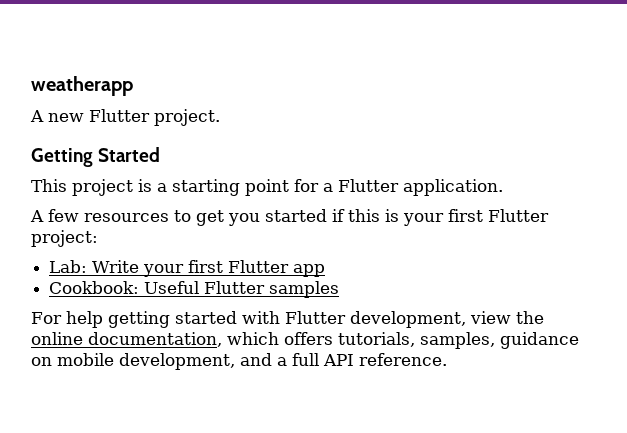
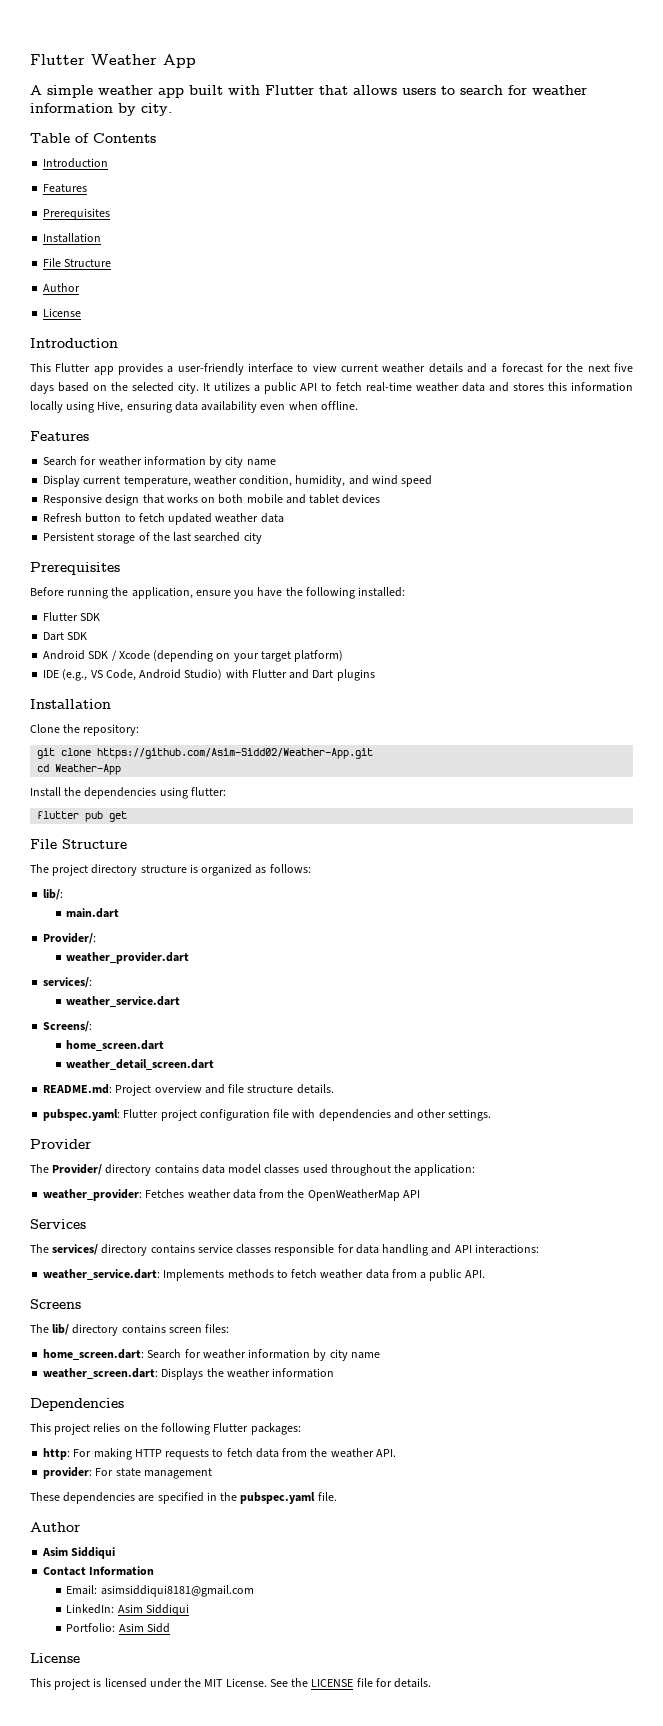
- weatherapp
- A new Flutter project.
- Getting Started
- This project is a starting point for a Flutter application.
- A few resources to get you started if this is your first Flutter project:
- Lab: Write your first Flutter app
- Cookbook: Useful Flutter samples
- For help getting started with Flutter development, view the online documentation, which offers tutorials, samples, guidance on mobile development, and a full API reference.
+ Flutter Weather App
+ A simple weather app built with Flutter that allows users to search for weather information by city.
+ Table of Contents
+ Introduction
+ Features
+ Prerequisites
+ Installation
+ File Structure
+ Author
+ License
+ Introduction
+ This Flutter app provides a user-friendly interface to view current weather details and a forecast for the next five days based on the selected city. It utilizes a public API to fetch real-time weather data and stores this information locally using Hive, ensuring data availability even when offline.
+ Features
+ Search for weather information by city name
+ Display current temperature, weather condition, humidity, and wind speed
+ Responsive design that works on both mobile and tablet devices
+ Refresh button to fetch updated weather data
+ Persistent storage of the last searched city
+ Prerequisites
+ Before running the application, ensure you have the following installed:
+ Flutter SDK
+ Dart SDK
+ Android SDK / Xcode (depending on your target platform)
+ IDE (e.g., VS Code, Android Studio) with Flutter and Dart plugins
+ Installation
+ Clone the repository:
+ git clone https://github.com/Asim-Sidd02/Weather-App.git
+ cd Weather-App
+ Install the dependencies using flutter:
+ flutter pub get
+ File Structure
+ The project directory structure is organized as follows:
+ lib/:
+ main.dart
+ Provider/:
+ weather_provider.dart
+ services/:
+ weather_service.dart
+ Screens/:
+ home_screen.dart
+ weather_detail_screen.dart
+ README.md: Project overview and file structure details.
+ pubspec.yaml: Flutter project configuration file with dependencies and other settings.
+ Provider
+ The Provider/ directory contains data model classes used throughout the application:
+ weather_provider: Fetches weather data from the OpenWeatherMap API
+ Services
+ The services/ directory contains service classes responsible for data handling and API interactions:
+ weather_service.dart: Implements methods to fetch weather data from a public API.
+ Screens
+ The lib/ directory contains screen files:
+ home_screen.dart: Search for weather information by city name
+ weather_screen.dart: Displays the weather information
+ Dependencies
+ This project relies on the following Flutter packages:
+ http: For making HTTP requests to fetch data from the weather API.
+ provider: For state management
+ These dependencies are specified in the pubspec.yaml file.
+ Author
+ Asim Siddiqui
+ Contact Information
+ Email: asimsiddiqui8181@gmail.com
+ LinkedIn: Asim Siddiqui
+ Portfolio: Asim Sidd
+ License
+ This project is licensed under the MIT License. See the LICENSE file for details.

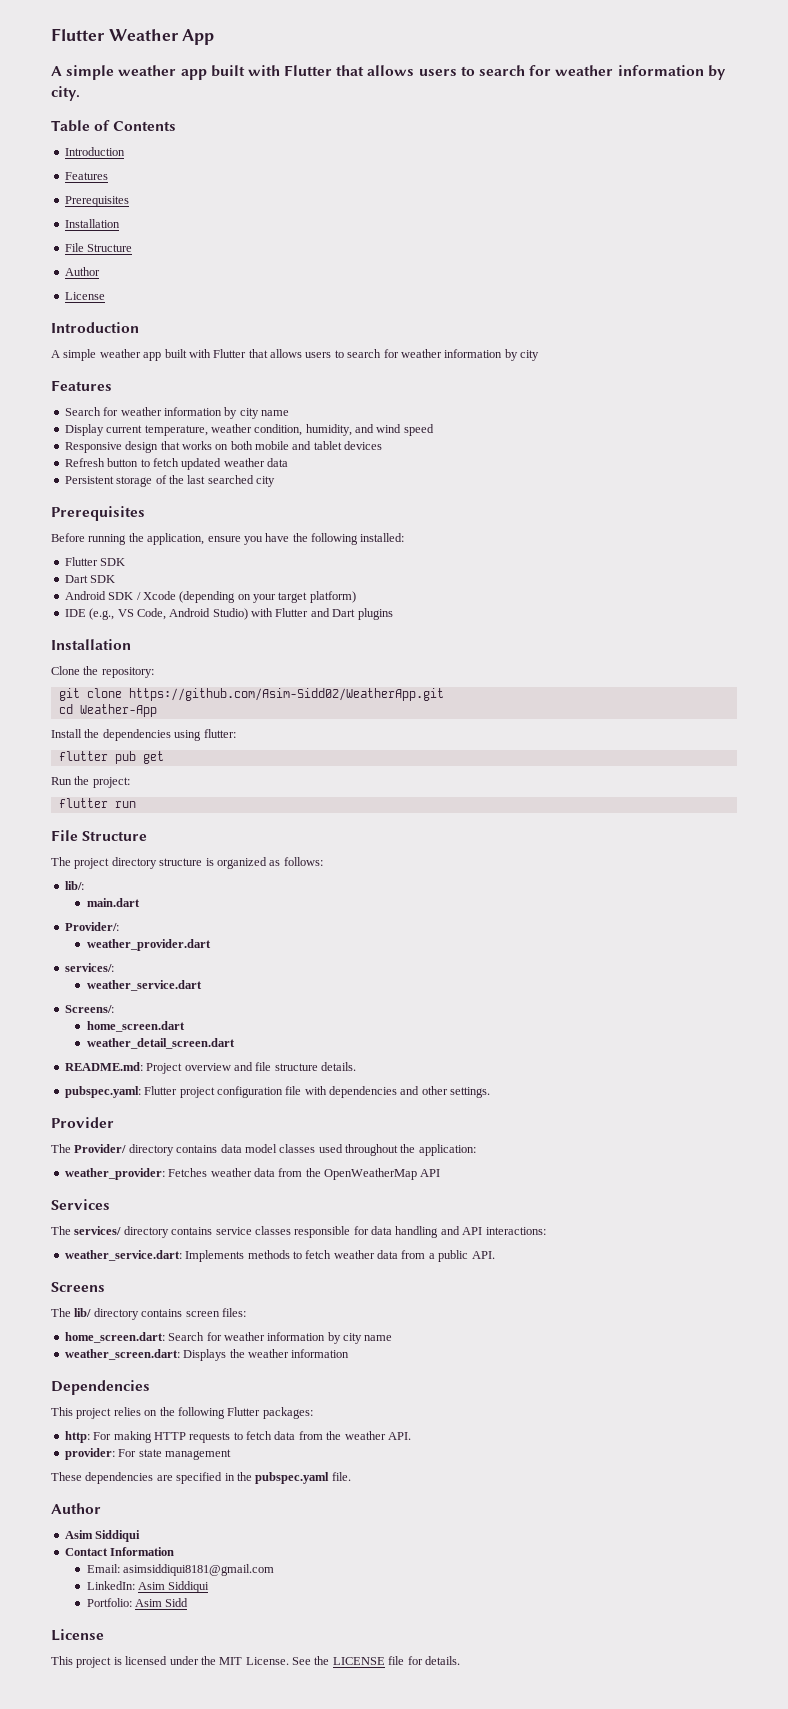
- This Flutter app provides a user-friendly interface to view current weather details and a forecast for the next five days based on the selected city. It utilizes a public API to fetch real-time weather data and stores this information locally using Hive, ensuring data availability even when offline.
+ A simple weather app built with Flutter that allows users to search for weather information by city
- git clone https://github.com/Asim-Sidd02/Weather-App.git
+ git clone https://github.com/Asim-Sidd02/WeatherApp.git
+ Run the project:
+ flutter run

